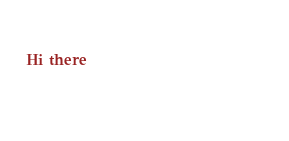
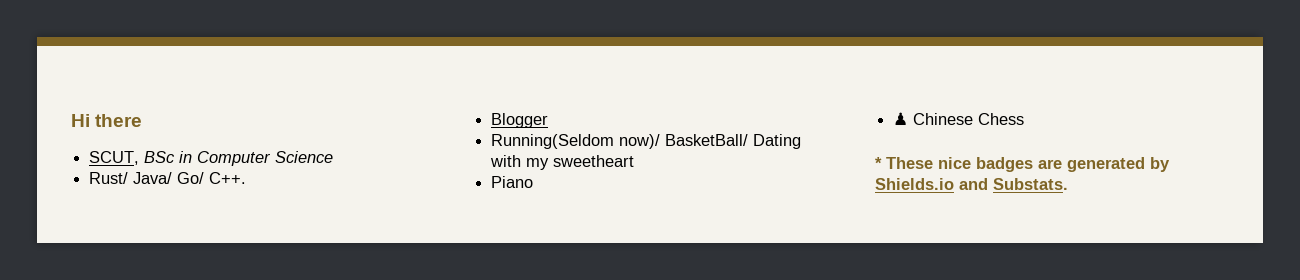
+ SCUT, BSc in Computer Science
+ Rust/ Java/ Go/ C++.
+ Blogger
+ Running(Seldom now)/ BasketBall/ Dating with my sweetheart
+ Piano
+ ♟ Chinese Chess
+ * These nice badges are generated by Shields.io and Substats.

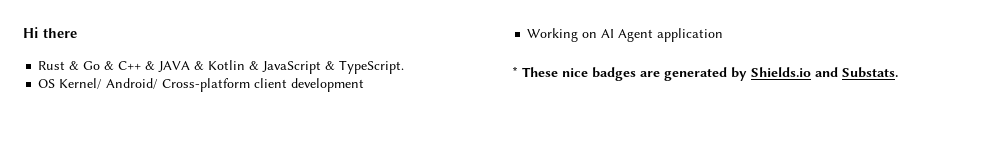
- SCUT, BSc in Computer Science
- Rust/ Java/ Go/ C++.
- Blogger
- Running(Seldom now)/ BasketBall/ Dating with my sweetheart
- Piano
- ♟ Chinese Chess
+ Rust & Go & C++ & JAVA & Kotlin & JavaScript & TypeScript.
+ OS Kernel/ Android/ Cross-platform client development
+ Working on AI Agent application

